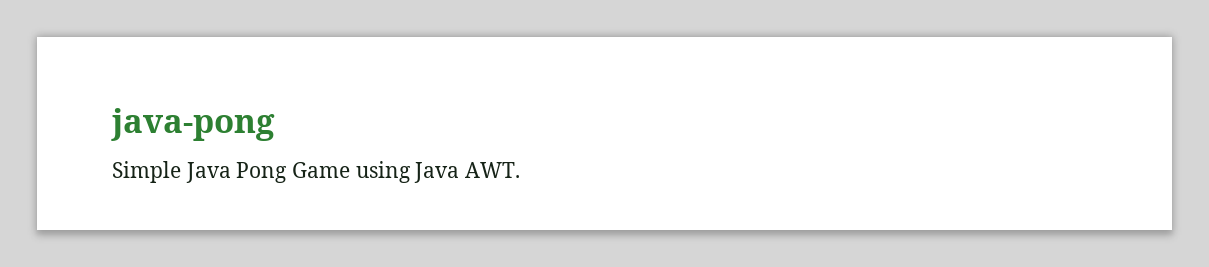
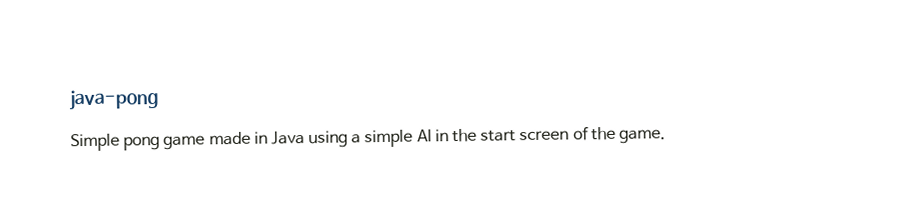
- Simple Java Pong Game using Java AWT.
+ Simple pong game made in Java using a simple AI in the start screen of the game.

